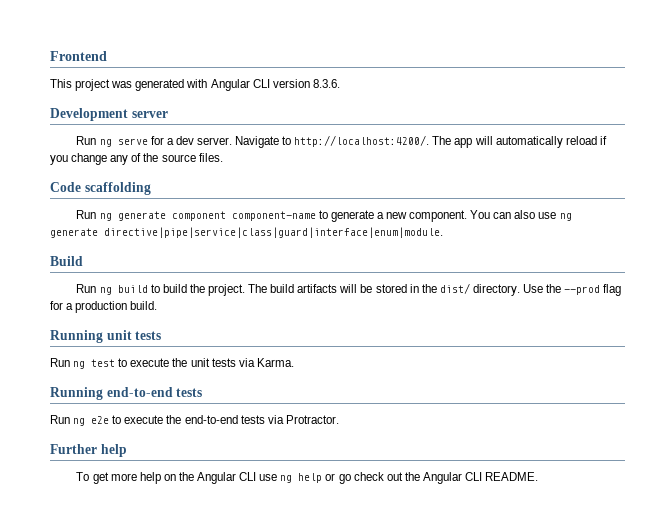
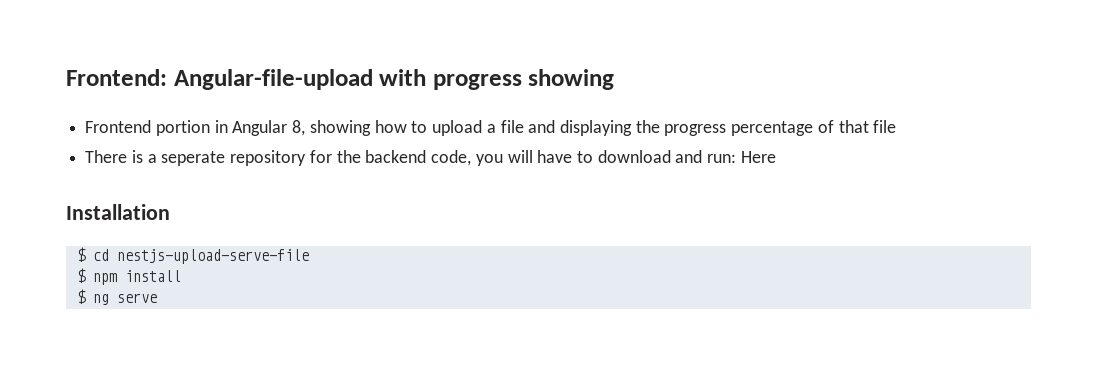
- Frontend
- This project was generated with Angular CLI version 8.3.6.
- Development server
- Run ng serve for a dev server. Navigate to http://localhost:4200/. The app will automatically reload if you change any of the source files.
- Code scaffolding
- Run ng generate component component-name to generate a new component. You can also use ng generate directive|pipe|service|class|guard|interface|enum|module.
- Build
- Run ng build to build the project. The build artifacts will be stored in the dist/ directory. Use the --prod flag for a production build.
- Running unit tests
- Run ng test to execute the unit tests via Karma.
- Running end-to-end tests
- Run ng e2e to execute the end-to-end tests via Protractor.
- Further help
- To get more help on the Angular CLI use ng help or go check out the Angular CLI README.
+ Frontend: Angular-file-upload with progress showing
+ Frontend portion in Angular 8, showing how to upload a file and displaying the progress percentage of that file
+ There is a seperate repository for the backend code, you will have to download and run: Here
+ Installation
+ $ cd nestjs-upload-serve-file
+ $ npm install
+ $ ng serve

